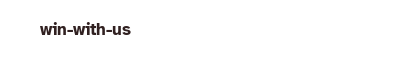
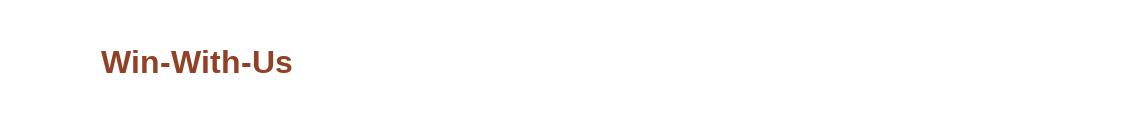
- win-with-us
+ Win-With-Us

